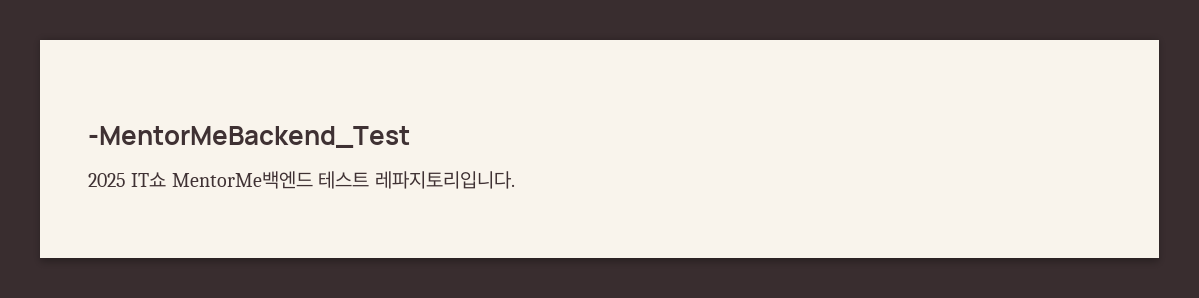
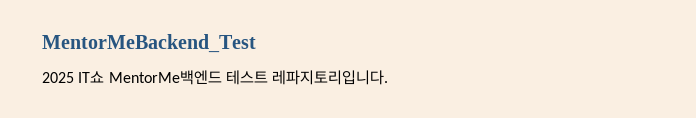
- -MentorMeBackend_Test
+ MentorMeBackend_Test

